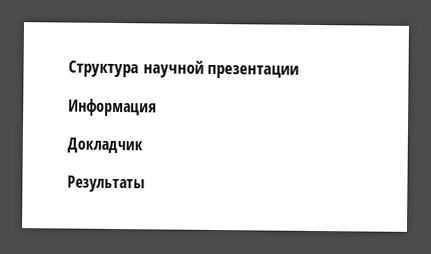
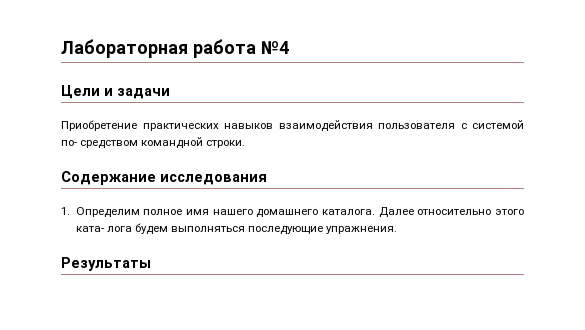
- Структура научной презентации
- Информация
- Докладчик
+ Лабораторная работа №4
+ Цели и задачи
+ Приобретение практических навыков взаимодействия пользователя с системой по- средством командной строки.
+ Содержание исследования
+ 1. Определим полное имя нашего домашнего каталога. Далее относительно этого ката- лога будем выполняться последующие упражнения.

